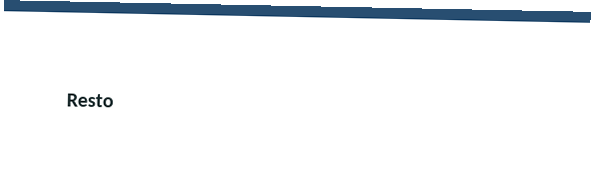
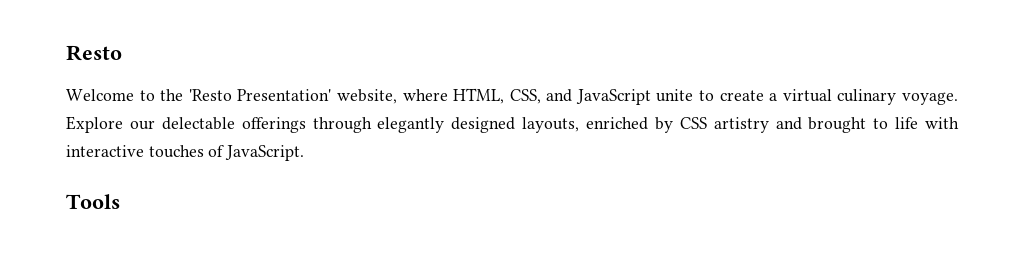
+ Welcome to the 'Resto Presentation' website, where HTML, CSS, and JavaScript unite to create a virtual culinary voyage. Explore our delectable offerings through elegantly designed layouts, enriched by CSS artistry and brought to life with interactive touches of JavaScript.
+ Tools

